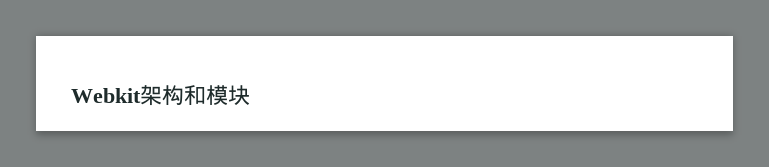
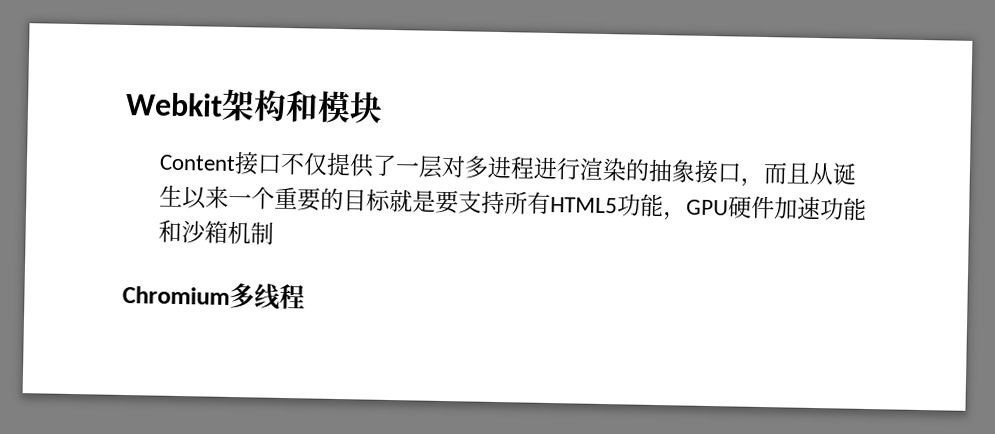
+ Content接口不仅提供了一层对多进程进行渲染的抽象接口，而且从诞生以来一个重要的目标就是要支持所有HTML5功能，GPU硬件加速功能和沙箱机制
+ Chromium多线程

